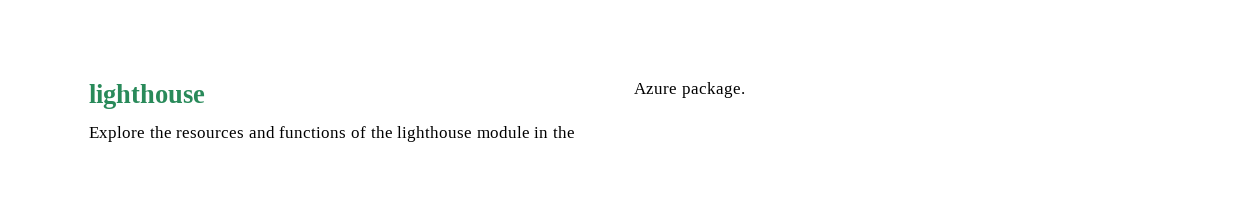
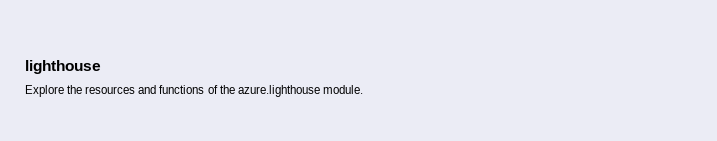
- Explore the resources and functions of the lighthouse module in the Azure package.
+ Explore the resources and functions of the azure.lighthouse module.

